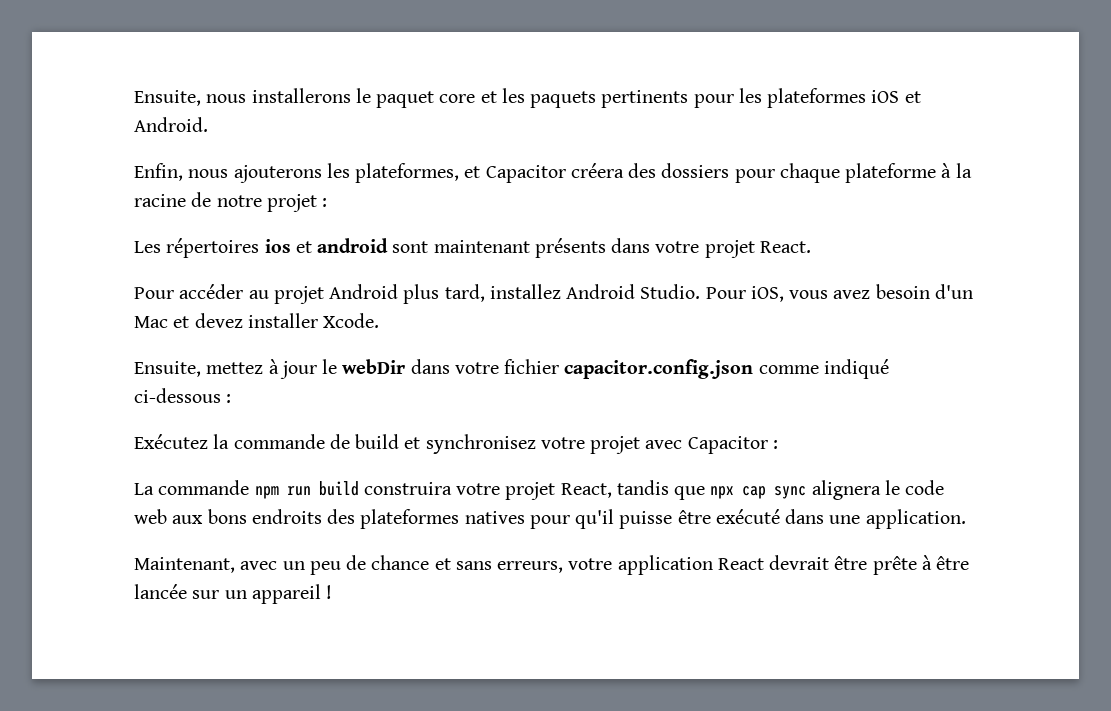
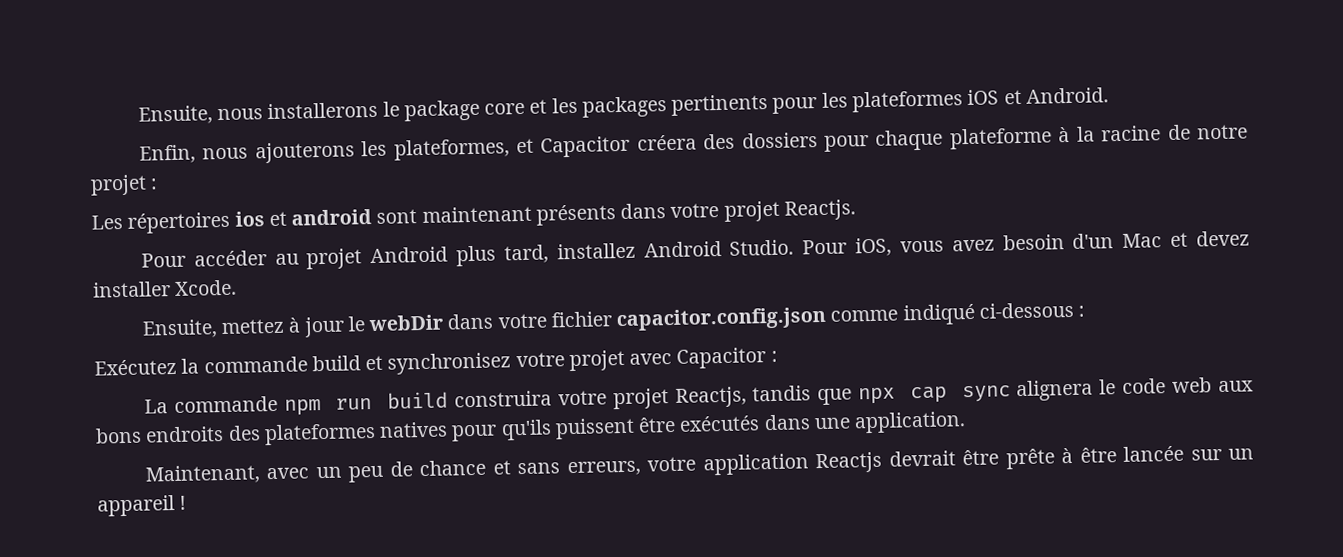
- Ensuite, nous installerons le paquet core et les paquets pertinents pour les plateformes iOS et Android.
+ Ensuite, nous installerons le package core et les packages pertinents pour les plateformes iOS et Android.
- Les répertoires ios et android sont maintenant présents dans votre projet React.
+ Les répertoires ios et android sont maintenant présents dans votre projet Reactjs.
- Exécutez la commande de build et synchronisez votre projet avec Capacitor :
+ Exécutez la commande build et synchronisez votre projet avec Capacitor :
- La commande npm run build construira votre projet React, tandis que npx cap sync alignera le code web aux bons endroits des plateformes natives pour qu'il puisse être exécuté dans une application.
+ La commande npm run build construira votre projet Reactjs, tandis que npx cap sync alignera le code web aux bons endroits des plateformes natives pour qu'ils puissent être exécutés dans une application.
- Maintenant, avec un peu de chance et sans erreurs, votre application React devrait être prête à être lancée sur un appareil !
+ Maintenant, avec un peu de chance et sans erreurs, votre application Reactjs devrait être prête à être lancée sur un appareil !

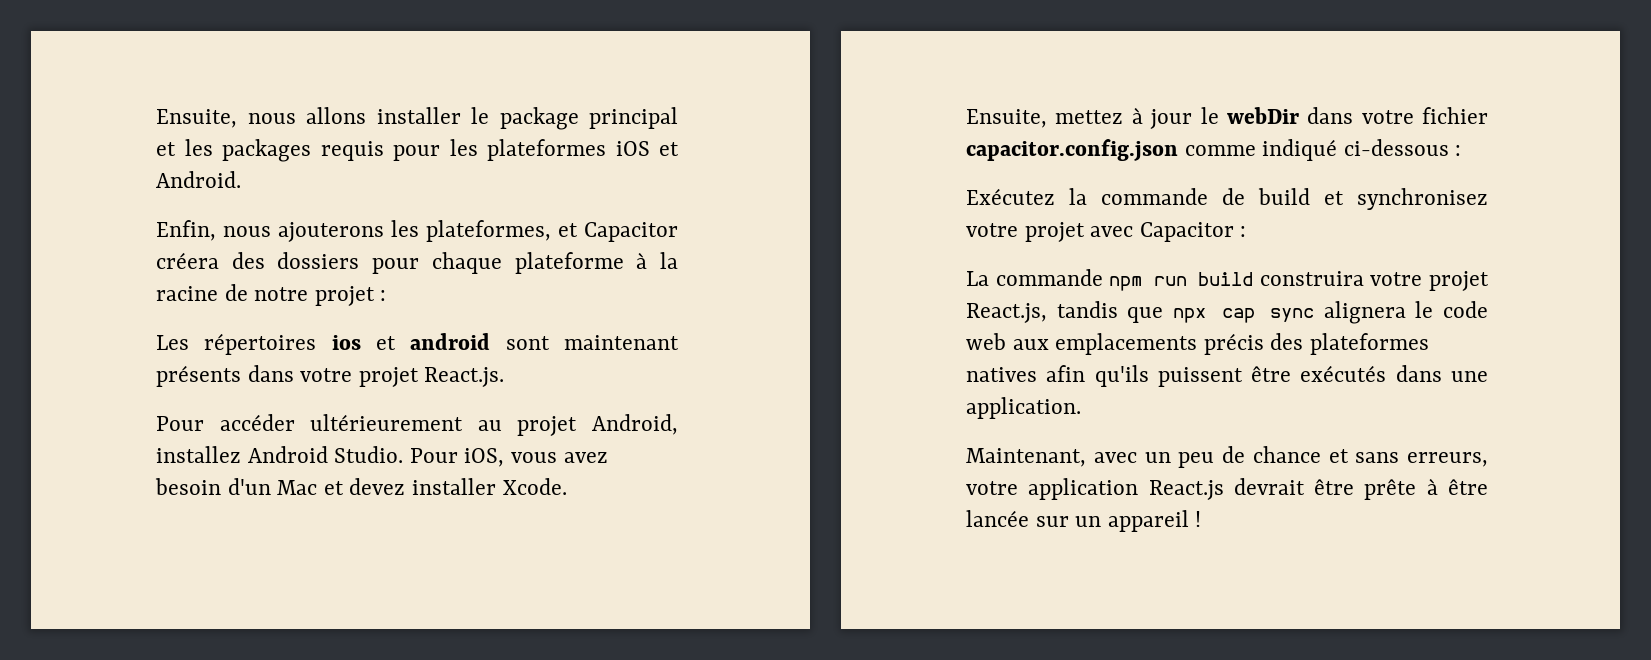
- Ensuite, nous installerons le package core et les packages pertinents pour les plateformes iOS et Android.
+ Ensuite, nous allons installer le package principal et les packages requis pour les plateformes iOS et Android.
- Les répertoires ios et android sont maintenant présents dans votre projet Reactjs.
+ Les répertoires ios et android sont maintenant présents dans votre projet React.js.
- Pour accéder au projet Android plus tard, installez Android Studio.
+ Pour accéder ultérieurement au projet Android, installez Android Studio.
- Exécutez la commande build et synchronisez votre projet avec Capacitor :
+ Exécutez la commande de build et synchronisez votre projet avec Capacitor :
- La commande npm run build construira votre projet Reactjs, tandis que npx cap sync alignera le code web aux bons endroits des plateformes natives pour qu'ils puissent être exécutés dans une application.
+ La commande npm run build construira votre projet React.js, tandis que npx cap sync alignera le code web aux emplacements précis des plateformes natives afin qu'ils puissent être exécutés dans une application.
- Maintenant, avec un peu de chance et sans erreurs, votre application Reactjs devrait être prête à être lancée sur un appareil !
+ Maintenant, avec un peu de chance et sans erreurs, votre application React.js devrait être prête à être lancée sur un appareil !

